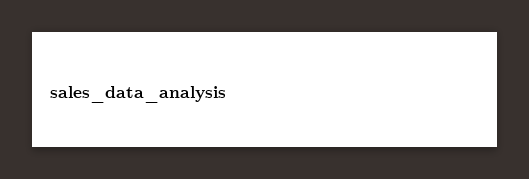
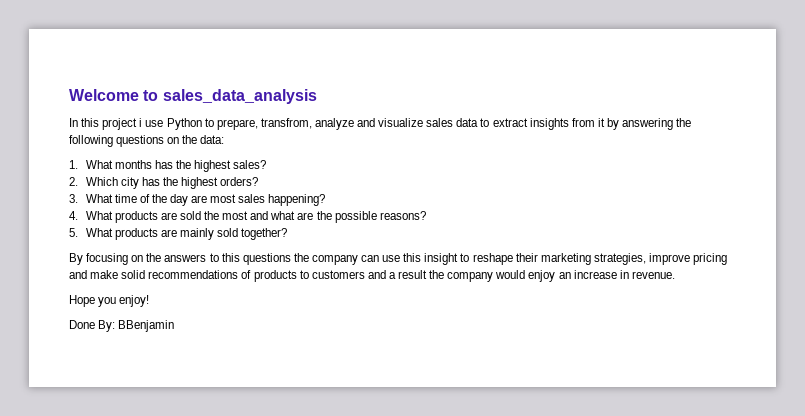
- sales_data_analysis
+ Welcome to sales_data_analysis
+ In this project i use Python to prepare, transfrom, analyze and visualize sales data to extract insights from it by answering the following questions on the data:
+ 1. What months has the highest sales?
+ 2. Which city has the highest orders?
+ 3. What time of the day are most sales happening?
+ 4. What products are sold the most and what are the possible reasons?
+ 5. What products are mainly sold together?
+ By focusing on the answers to this questions the company can use this insight to reshape their marketing strategies, improve pricing and make solid recommendations of products to customers and a result the company would enjoy an increase in revenue.
+ Hope you enjoy!
+ Done By: BBenjamin

